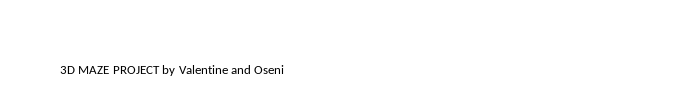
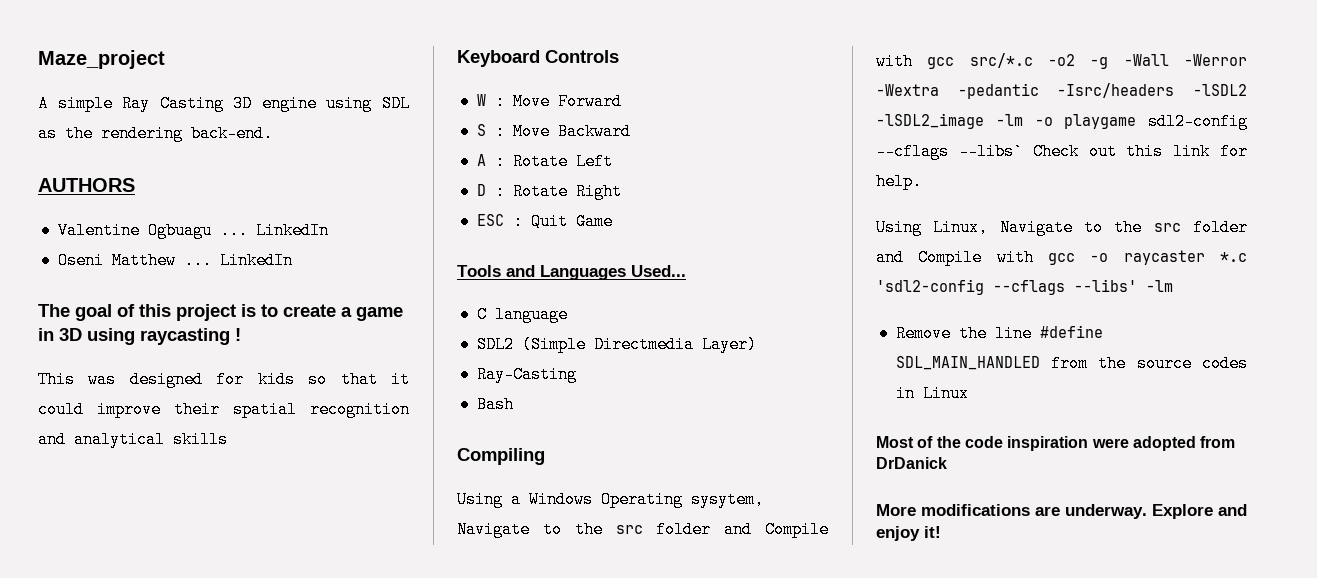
- 3D MAZE PROJECT by Valentine and Oseni
+ Maze_project
+ A simple Ray Casting 3D engine using SDL as the rendering back-end.
+ AUTHORS
+ Valentine Ogbuagu ... LinkedIn
+ Oseni Matthew ... LinkedIn
+ The goal of this project is to create a game in 3D using raycasting !
+ This was designed for kids so that it could improve their spatial recognition and analytical skills
+ Keyboard Controls
+ W : Move Forward
+ S : Move Backward
+ A : Rotate Left
+ D : Rotate Right
+ ESC : Quit Game
+ Tools and Languages Used...
+ C language
+ SDL2 (Simple Directmedia Layer)
+ Ray-Casting
+ Bash
+ Compiling
+ Using a Windows Operating sysytem, Navigate to the src folder and Compile with gcc src/*.c -o2 -g -Wall -Werror -Wextra -pedantic -Isrc/headers -lSDL2 -lSDL2_image -lm -o playgame sdl2-config --cflags --libs` Check out this link for help.
+ Using Linux, Navigate to the src folder and Compile with gcc -o raycaster *.c 'sdl2-config --cflags --libs' -lm
+ Remove the line #define SDL_MAIN_HANDLED from the source codes in Linux
+ Most of the code inspiration were adopted from DrDanick
+ More modifications are underway. Explore and enjoy it!

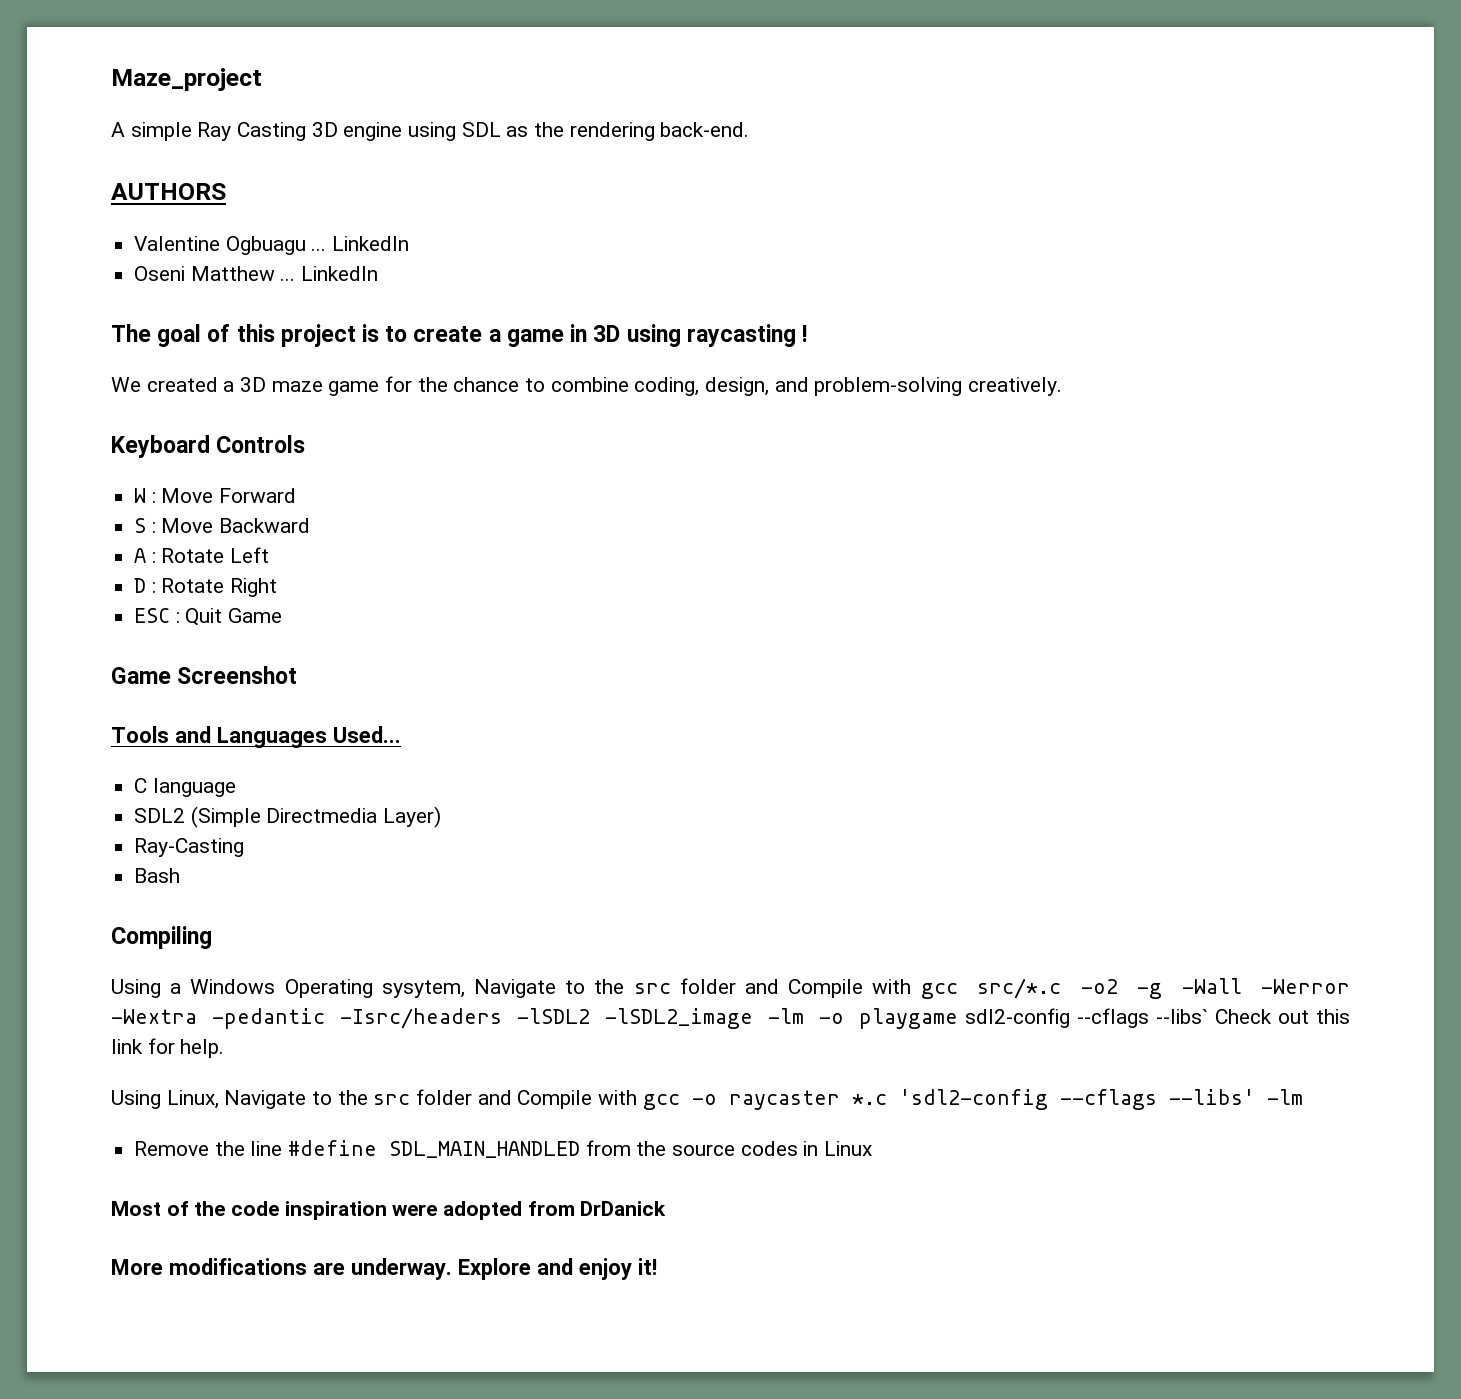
- This was designed for kids so that it could improve their spatial recognition and analytical skills
+ We created a 3D maze game for the chance to combine coding, design, and problem-solving creatively.
+ Game Screenshot

